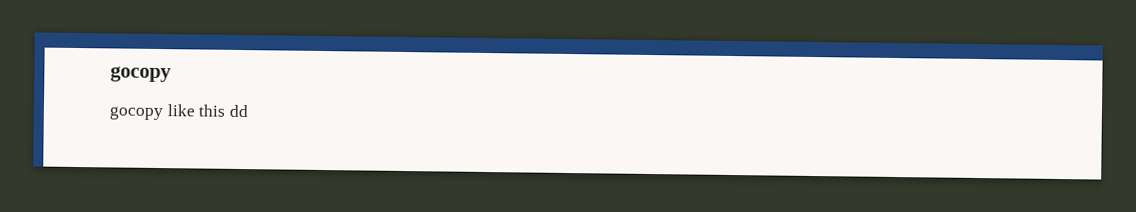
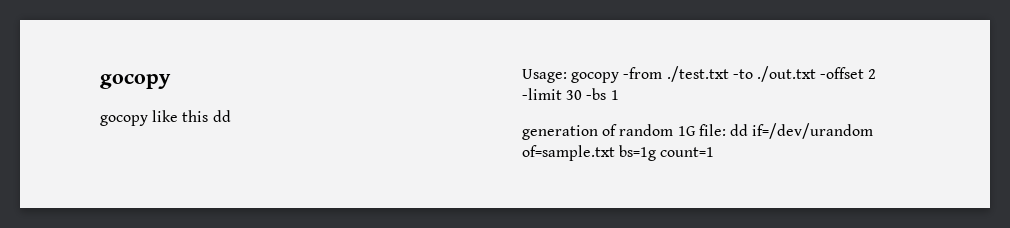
+ Usage: gocopy -from ./test.txt -to ./out.txt -offset 2 -limit 30 -bs 1
+ generation of random 1G file: dd if=/dev/urandom of=sample.txt bs=1g count=1

